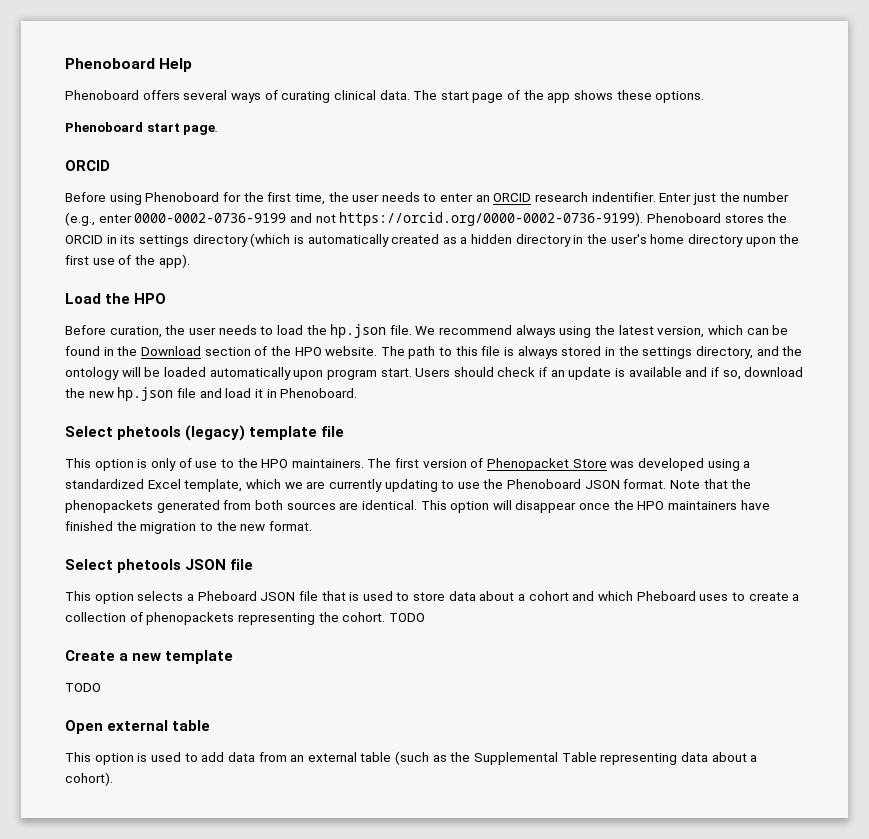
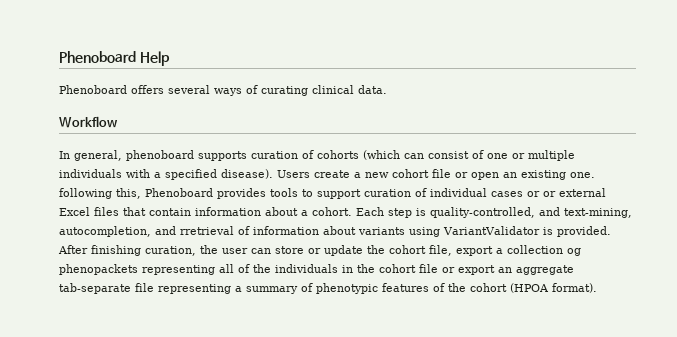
- Phenoboard offers several ways of curating clinical data. The start page of the app shows these options.
- Phenoboard start page.
- ORCID
- Before using Phenoboard for the first time, the user needs to enter an ORCID research indentifier. Enter just the number (e.g., enter 0000-0002-0736-9199 and not https://orcid.org/0000-0002-0736-9199). Phenoboard stores the ORCID in its settings directory (which is automatically created as a hidden directory in the user's home directory upon the first use of the app).
- Load the HPO
- Before curation, the user needs to load the hp.json file. We recommend always using the latest version, which can be found in the Download section of the HPO website. The path to this file is always stored in the settings directory, and the ontology will be loaded automatically upon program start. Users should check if an update is available and if so, download the new hp.json file and load it in Phenoboard.
- Select phetools (legacy) template file
- This option is only of use to the HPO maintainers. The first version of Phenopacket Store was developed using a standardized Excel template, which we are currently updating to use the Phenoboard JSON format. Note that the phenopackets generated from both sources are identical. This option will disappear once the HPO maintainers have finished the migration to the new format.
- Select phetools JSON file
- This option selects a Pheboard JSON file that is used to store data about a cohort and which Pheboard uses to create a collection of phenopackets representing the cohort. TODO
- Create a new template
- TODO
- Open external table
- This option is used to add data from an external table (such as the Supplemental Table representing data about a cohort).
+ Phenoboard offers several ways of curating clinical data.
+ Workflow
+ In general, phenoboard supports curation of cohorts (which can consist of one or multiple individuals with a specified disease). Users create a new cohort file or open an existing one. following this, Phenoboard provides tools to support curation of individual cases or or external Excel files that contain information about a cohort. Each step is quality-controlled, and text-mining, autocompletion, and rretrieval of information about variants using VariantValidator is provided. After finishing curation, the user can store or update the cohort file, export a collection og phenopackets representing all of the individuals in the cohort file or export an aggregate tab-separate file representing a summary of phenotypic features of the cohort (HPOA format).

